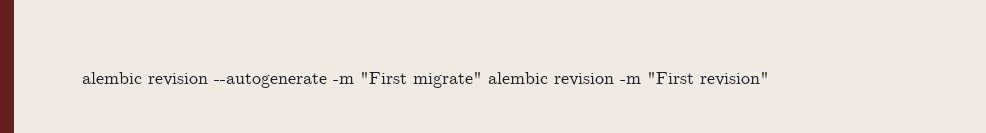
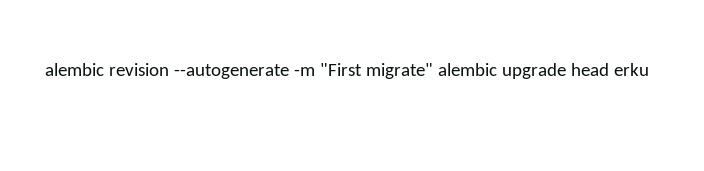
- alembic revision --autogenerate -m "First migrate" alembic revision -m "First revision"
+ alembic revision --autogenerate -m "First migrate" alembic upgrade head erku

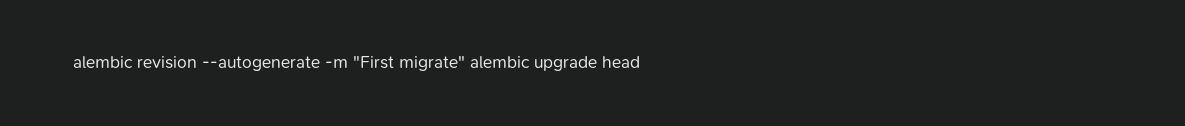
- alembic revision --autogenerate -m "First migrate" alembic upgrade head erku
+ alembic revision --autogenerate -m "First migrate" alembic upgrade head

